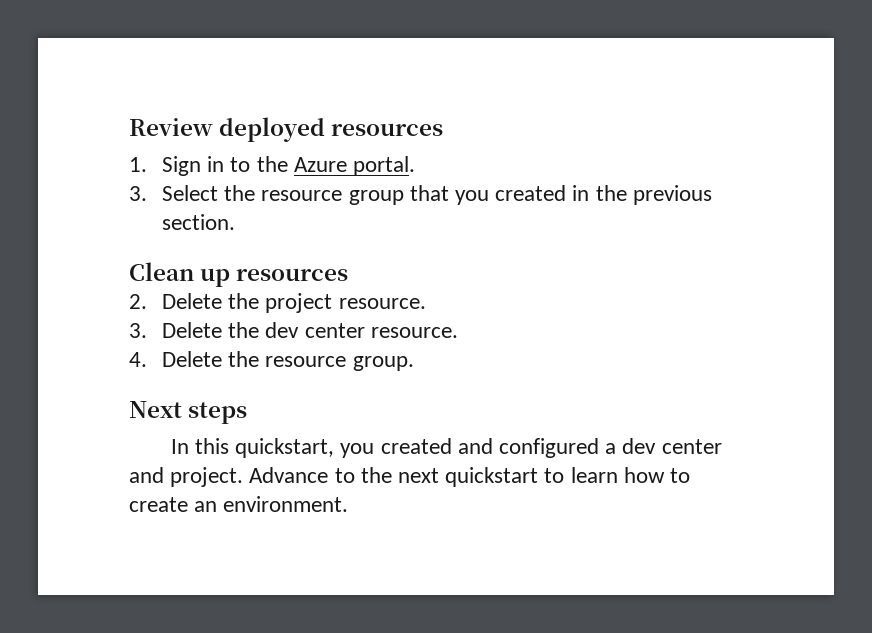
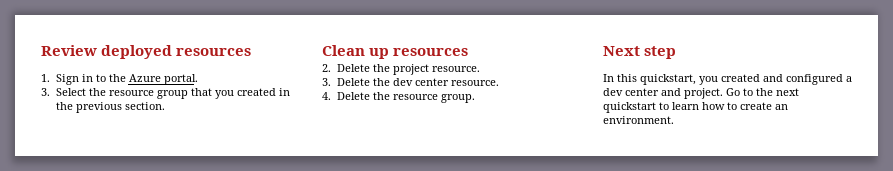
- Next steps
+ Next step
- Advance to the next quickstart to learn how to create an environment.
+ Go to the next quickstart to learn how to create an environment.

